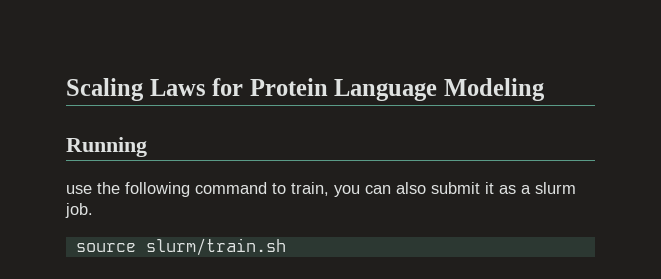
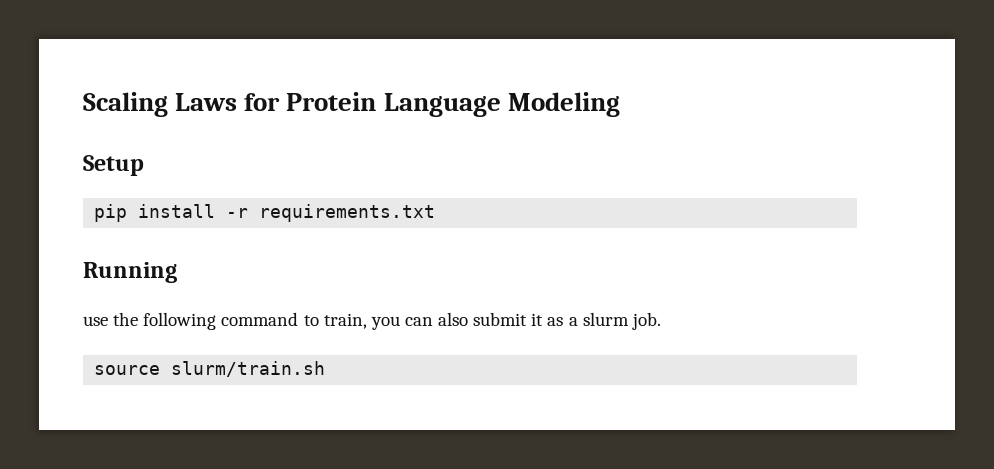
+ Setup
+ pip install -r requirements.txt

